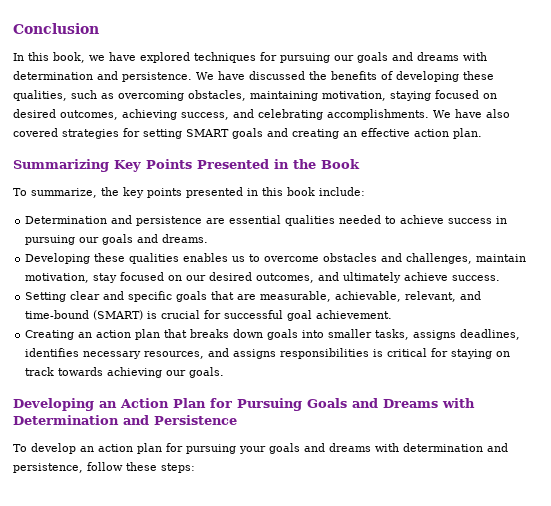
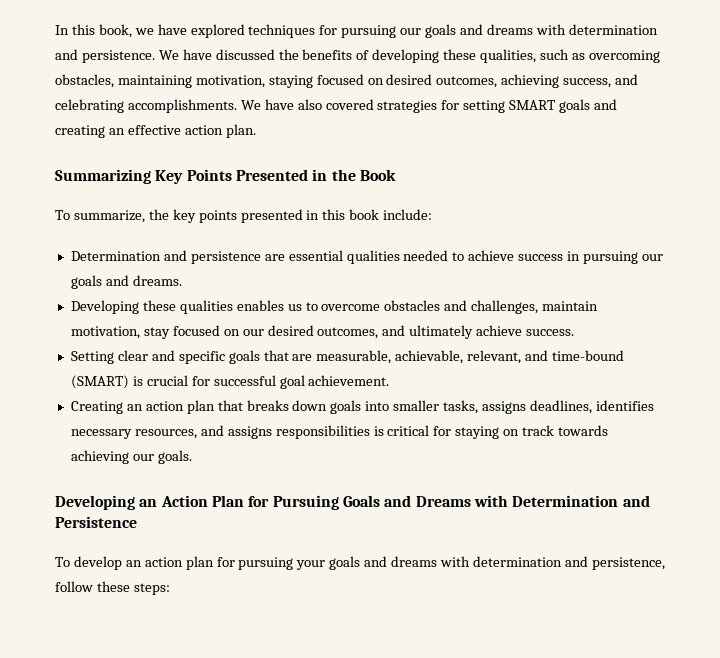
- Conclusion

